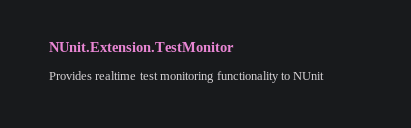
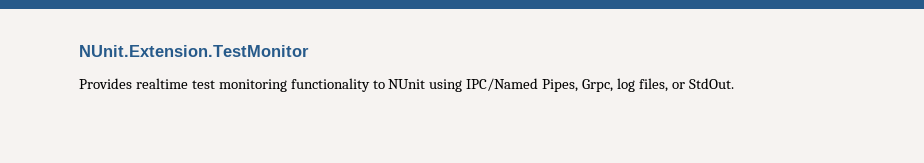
- Provides realtime test monitoring functionality to NUnit
+ Provides realtime test monitoring functionality to NUnit using IPC/Named Pipes, Grpc, log files, or StdOut.

